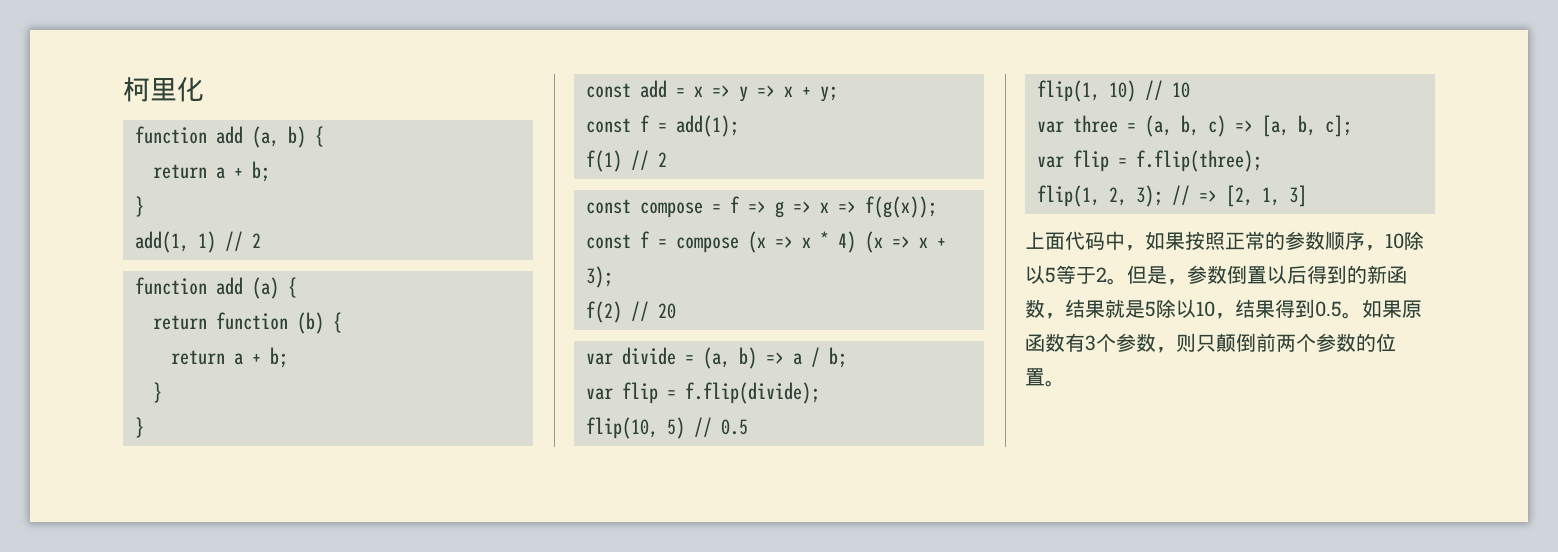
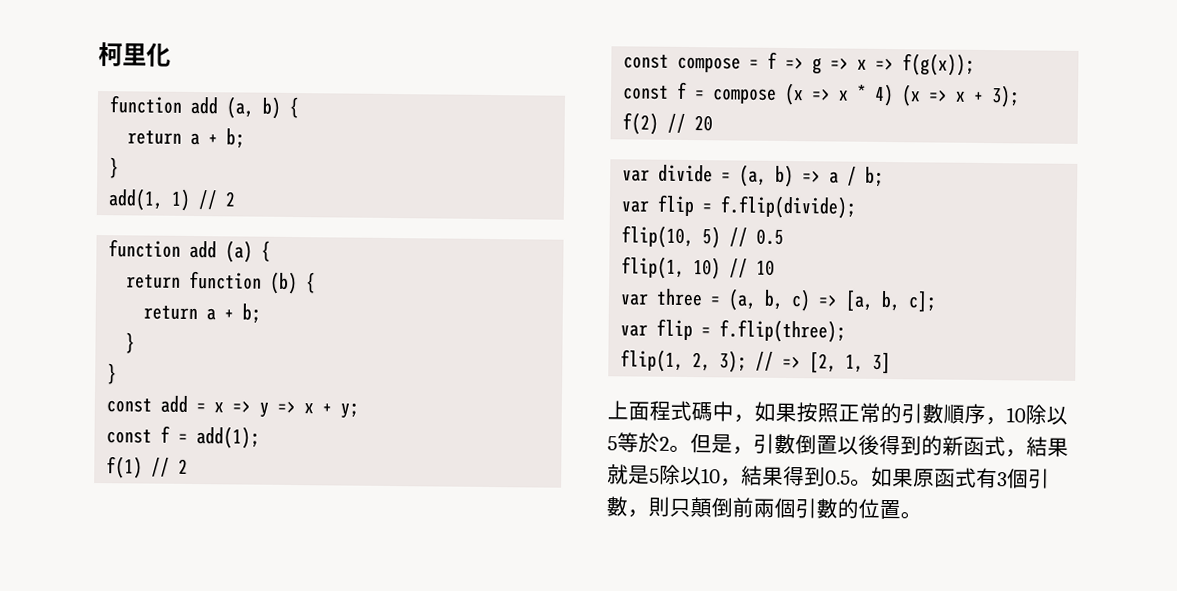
- 上面代码中，如果按照正常的参数顺序，10除以5等于2。
+ 上面程式碼中，如果按照正常的引數順序，10除以5等於2。
- 但是，参数倒置以后得到的新函数，结果就是5除以10，结果得到0.5。
+ 但是，引數倒置以後得到的新函式，結果就是5除以10，結果得到0.5。
- 如果原函数有3个参数，则只颠倒前两个参数的位置。
+ 如果原函式有3個引數，則只顛倒前兩個引數的位置。

